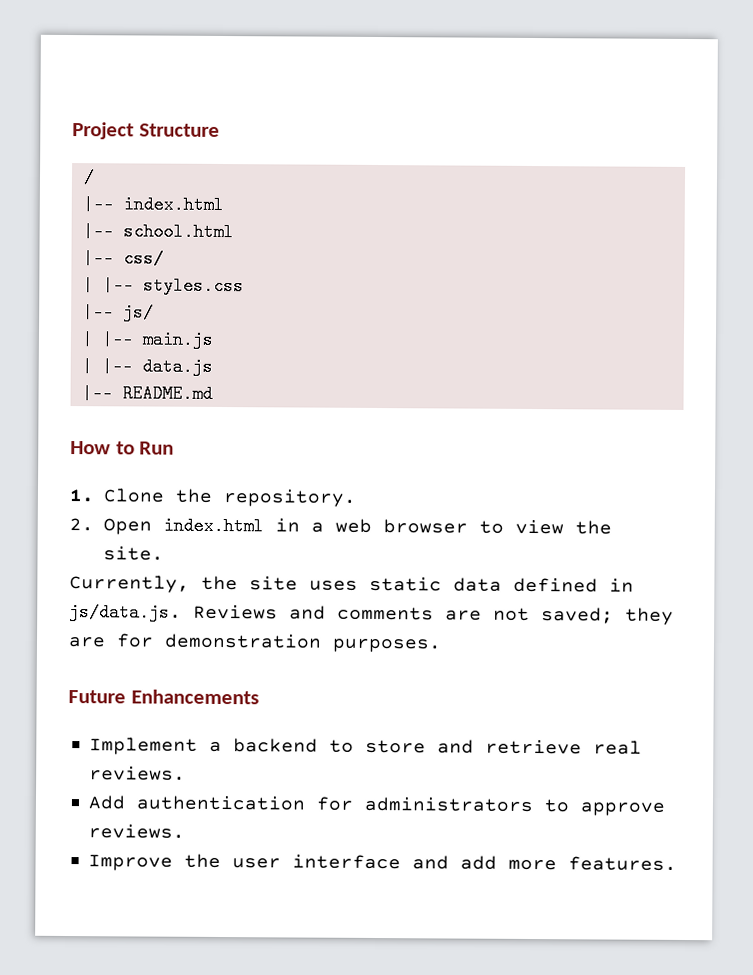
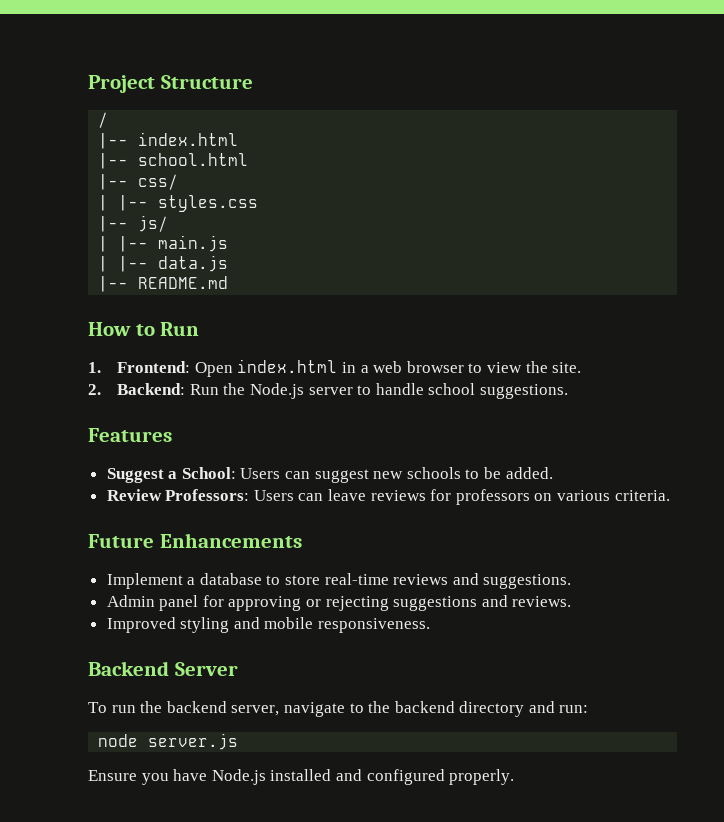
- 1. Clone the repository.
- 2. Open index.html in a web browser to view the site.
+ 1. Frontend: Open index.html in a web browser to view the site.
- Currently, the site uses static data defined in js/data.js. Reviews and comments are not saved; they are for demonstration purposes.
+ 2. Backend: Run the Node.js server to handle school suggestions.
+ Features
+ Suggest a School: Users can suggest new schools to be added.
+ Review Professors: Users can leave reviews for professors on various criteria.
- Implement a backend to store and retrieve real reviews.
- Add authentication for administrators to approve reviews.
- Improve the user interface and add more features.
+ Implement a database to store real-time reviews and suggestions.
+ Admin panel for approving or rejecting suggestions and reviews.
+ Improved styling and mobile responsiveness.
+ Backend Server
+ To run the backend server, navigate to the backend directory and run:
+ node server.js
+ Ensure you have Node.js installed and configured properly.

